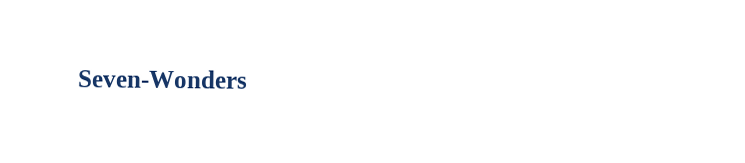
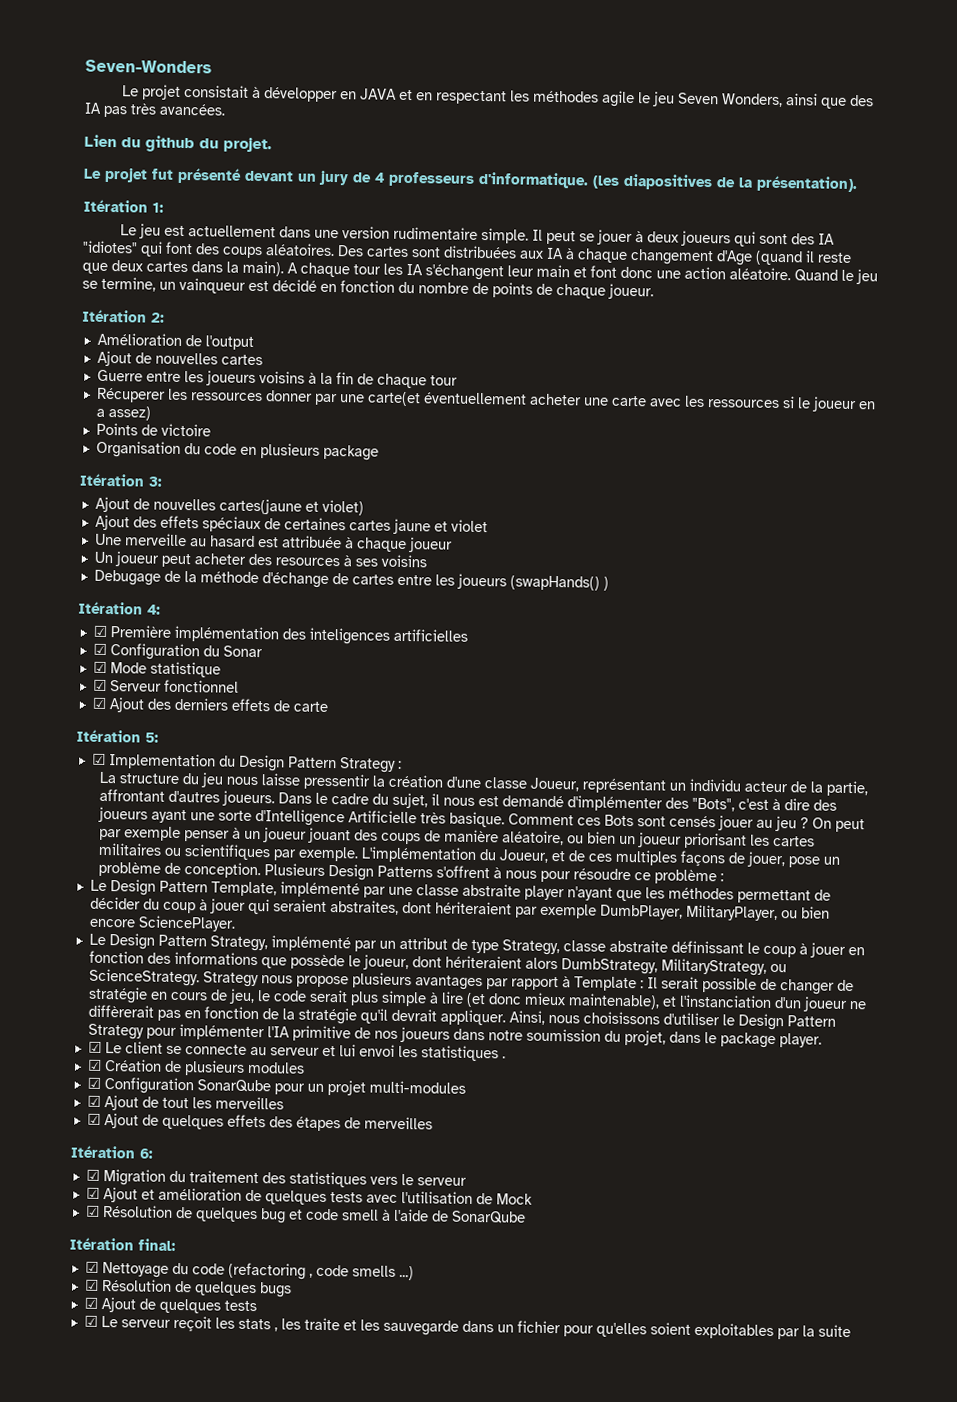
+ Le projet consistait à développer en JAVA et en respectant les méthodes agile le jeu Seven Wonders, ainsi que des IA pas très avancées.
+ Lien du github du projet.
+ Le projet fut présenté devant un jury de 4 professeurs d'informatique. (les diapositives de la présentation).
+ Itération 1:
+ Le jeu est actuellement dans une version rudimentaire simple. Il peut se jouer à deux joueurs qui sont des IA "idiotes" qui font des coups aléatoires. Des cartes sont distribuées aux IA à chaque changement d'Age (quand il reste que deux cartes dans la main). A chaque tour les IA s'échangent leur main et font donc une action aléatoire. Quand le jeu se termine, un vainqueur est décidé en fonction du nombre de points de chaque joueur.
+ Itération 2:
+ Amélioration de l'output
+ Ajout de nouvelles cartes
+ Guerre entre les joueurs voisins à la fin de chaque tour
+ Récuperer les ressources donner par une carte(et éventuellement acheter une carte avec les ressources si le joueur en a assez)
+ Points de victoire
+ Organisation du code en plusieurs package
+ Itération 3:
+ Ajout de nouvelles cartes(jaune et violet)
+ Ajout des effets spéciaux de certaines cartes jaune et violet
+ Une merveille au hasard est attribuée à chaque joueur
+ Un joueur peut acheter des resources à ses voisins
+ Debugage de la méthode d'échange de cartes entre les joueurs (swapHands() )
+ Itération 4:
+ ☑ Première implémentation des inteligences artificielles
+ ☑ Configuration du Sonar
+ ☑ Mode statistique
+ ☑ Serveur fonctionnel
+ ☑ Ajout des derniers effets de carte
+ Itération 5:
+ ☑ Implementation du Design Pattern Strategy :
+ La structure du jeu nous laisse pressentir la création d'une classe Joueur, représentant un individu acteur de la partie, affrontant d'autres joueurs. Dans le cadre du sujet, il nous est demandé d'implémenter des "Bots", c'est à dire des joueurs ayant une sorte d'Intelligence Artificielle très basique. Comment ces Bots sont censés jouer au jeu ? On peut par exemple penser à un joueur jouant des coups de manière aléatoire, ou bien un joueur priorisant les cartes militaires ou scientifiques par exemple. L'implémentation du Joueur, et de ces multiples façons de jouer, pose un problème de conception. Plusieurs Design Patterns s'offrent à nous pour résoudre ce problème :
+ Le Design Pattern Template, implémenté par une classe abstraite player n'ayant que les méthodes permettant de décider du coup à jouer qui seraient abstraites, dont hériteraient par exemple DumbPlayer, MilitaryPlayer, ou bien encore SciencePlayer.
+ Le Design Pattern Strategy, implémenté par un attribut de type Strategy, classe abstraite définissant le coup à jouer en fonction des informations que possède le joueur, dont hériteraient alors DumbStrategy, MilitaryStrategy, ou ScienceStrategy. Strategy nous propose plusieurs avantages par rapport à Template : Il serait possible de changer de stratégie en cours de jeu, le code serait plus simple à lire (et donc mieux maintenable), et l'instanciation d'un joueur ne diffèrerait pas en fonction de la stratégie qu'il devrait appliquer. Ainsi, nous choisissons d'utiliser le Design Pattern Strategy pour implémenter l'IA primitive de nos joueurs dans notre soumission du projet, dans le package player.
+ ☑ Le client se connecte au serveur et lui envoi les statistiques .
+ ☑ Création de plusieurs modules
+ ☑ Configuration SonarQube pour un projet multi-modules
+ ☑ Ajout de tout les merveilles
+ ☑ Ajout de quelques effets des étapes de merveilles
+ Itération 6:
+ ☑ Migration du traitement des statistiques vers le serveur
+ ☑ Ajout et amélioration de quelques tests avec l'utilisation de Mock
+ ☑ Résolution de quelques bug et code smell à l'aide de SonarQube
+ Itération final:
+ ☑ Nettoyage du code (refactoring , code smells ...)
+ ☑ Résolution de quelques bugs
+ ☑ Ajout de quelques tests
+ ☑ Le serveur reçoit les stats , les traite et les sauvegarde dans un fichier pour qu'elles soient exploitables par la suite

